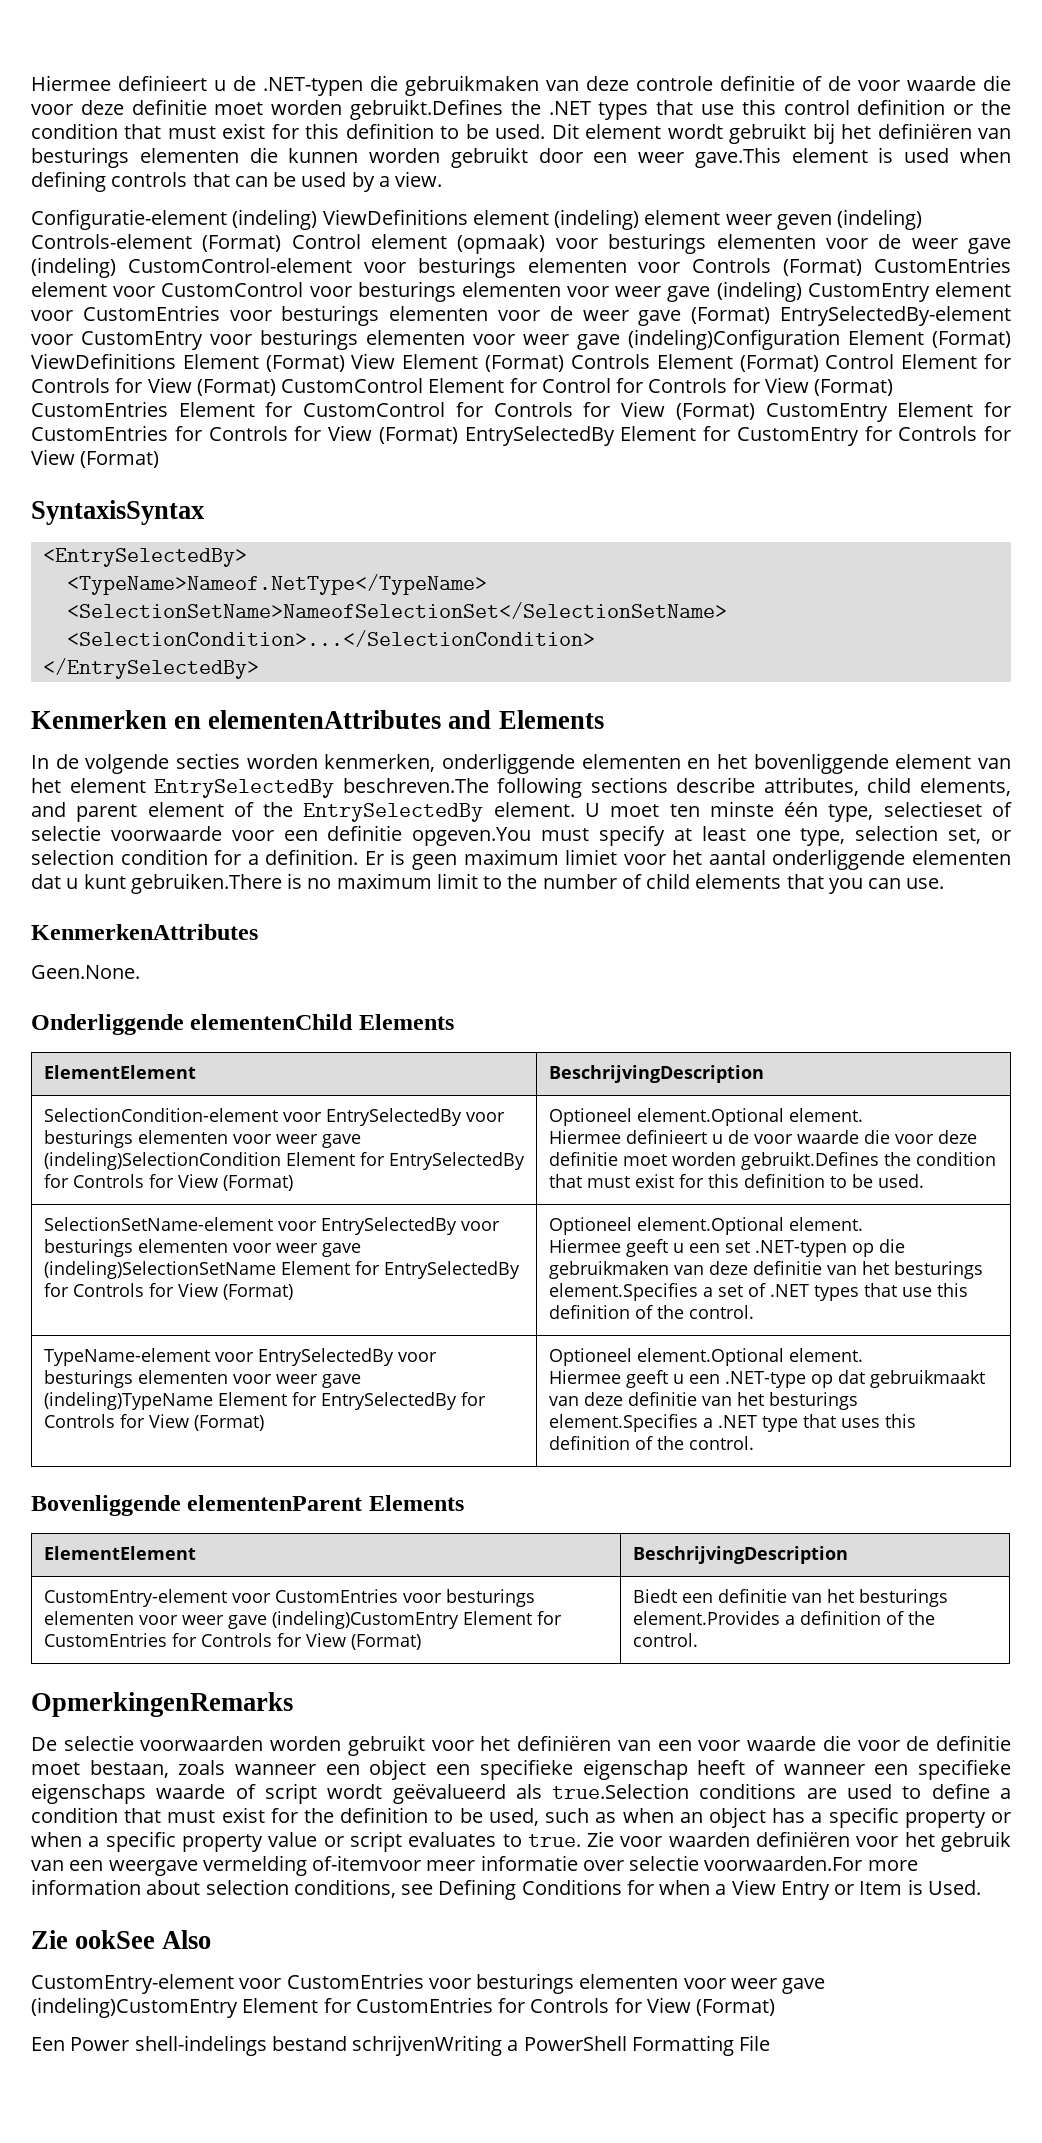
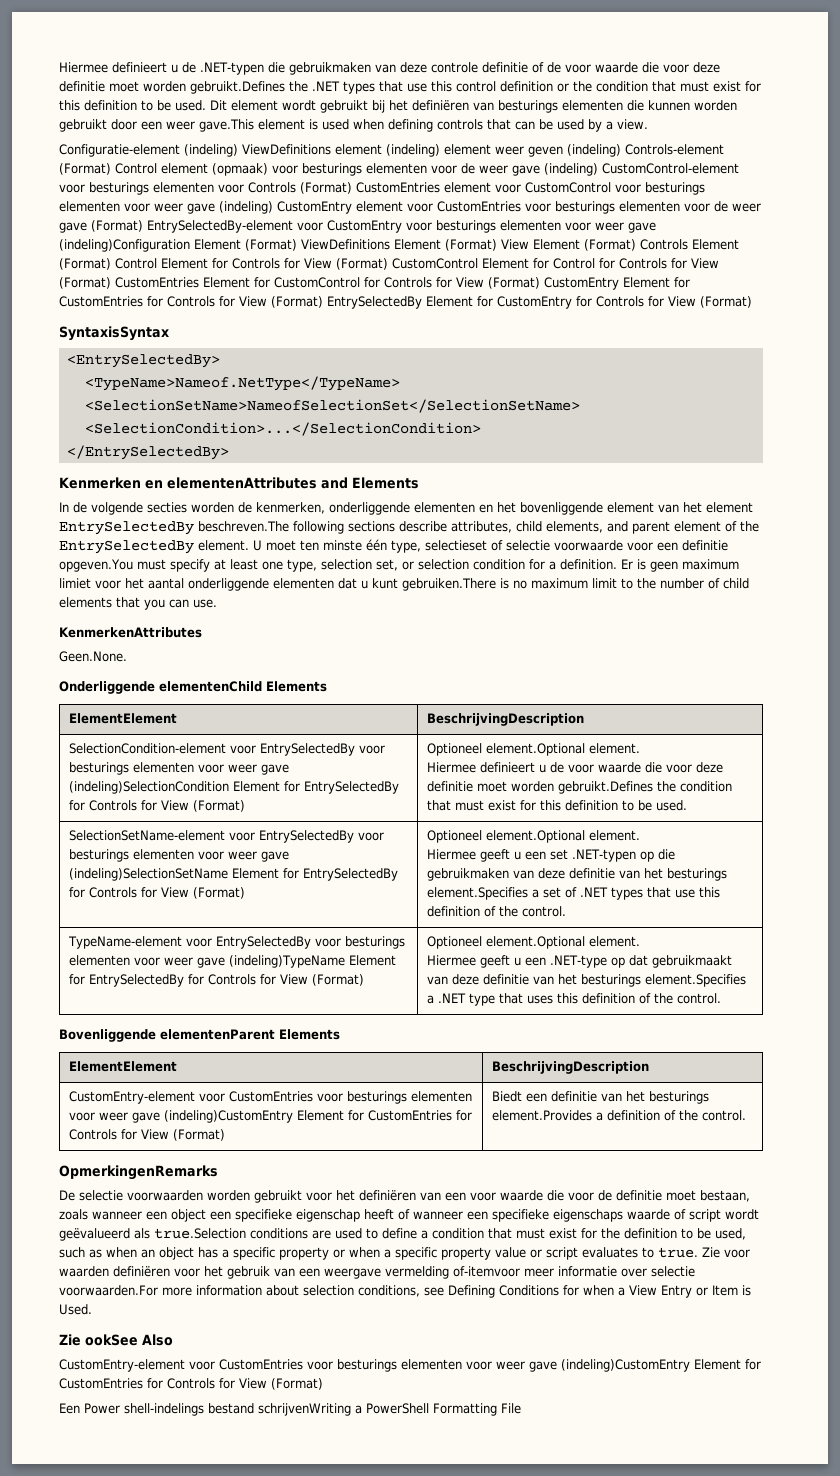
- In de volgende secties worden kenmerken, onderliggende elementen en het bovenliggende element van het element EntrySelectedBy beschreven.The following sections describe attributes, child elements, and parent element of the EntrySelectedBy element.
+ In de volgende secties worden de kenmerken, onderliggende elementen en het bovenliggende element van het element EntrySelectedBy beschreven.The following sections describe attributes, child elements, and parent element of the EntrySelectedBy element.

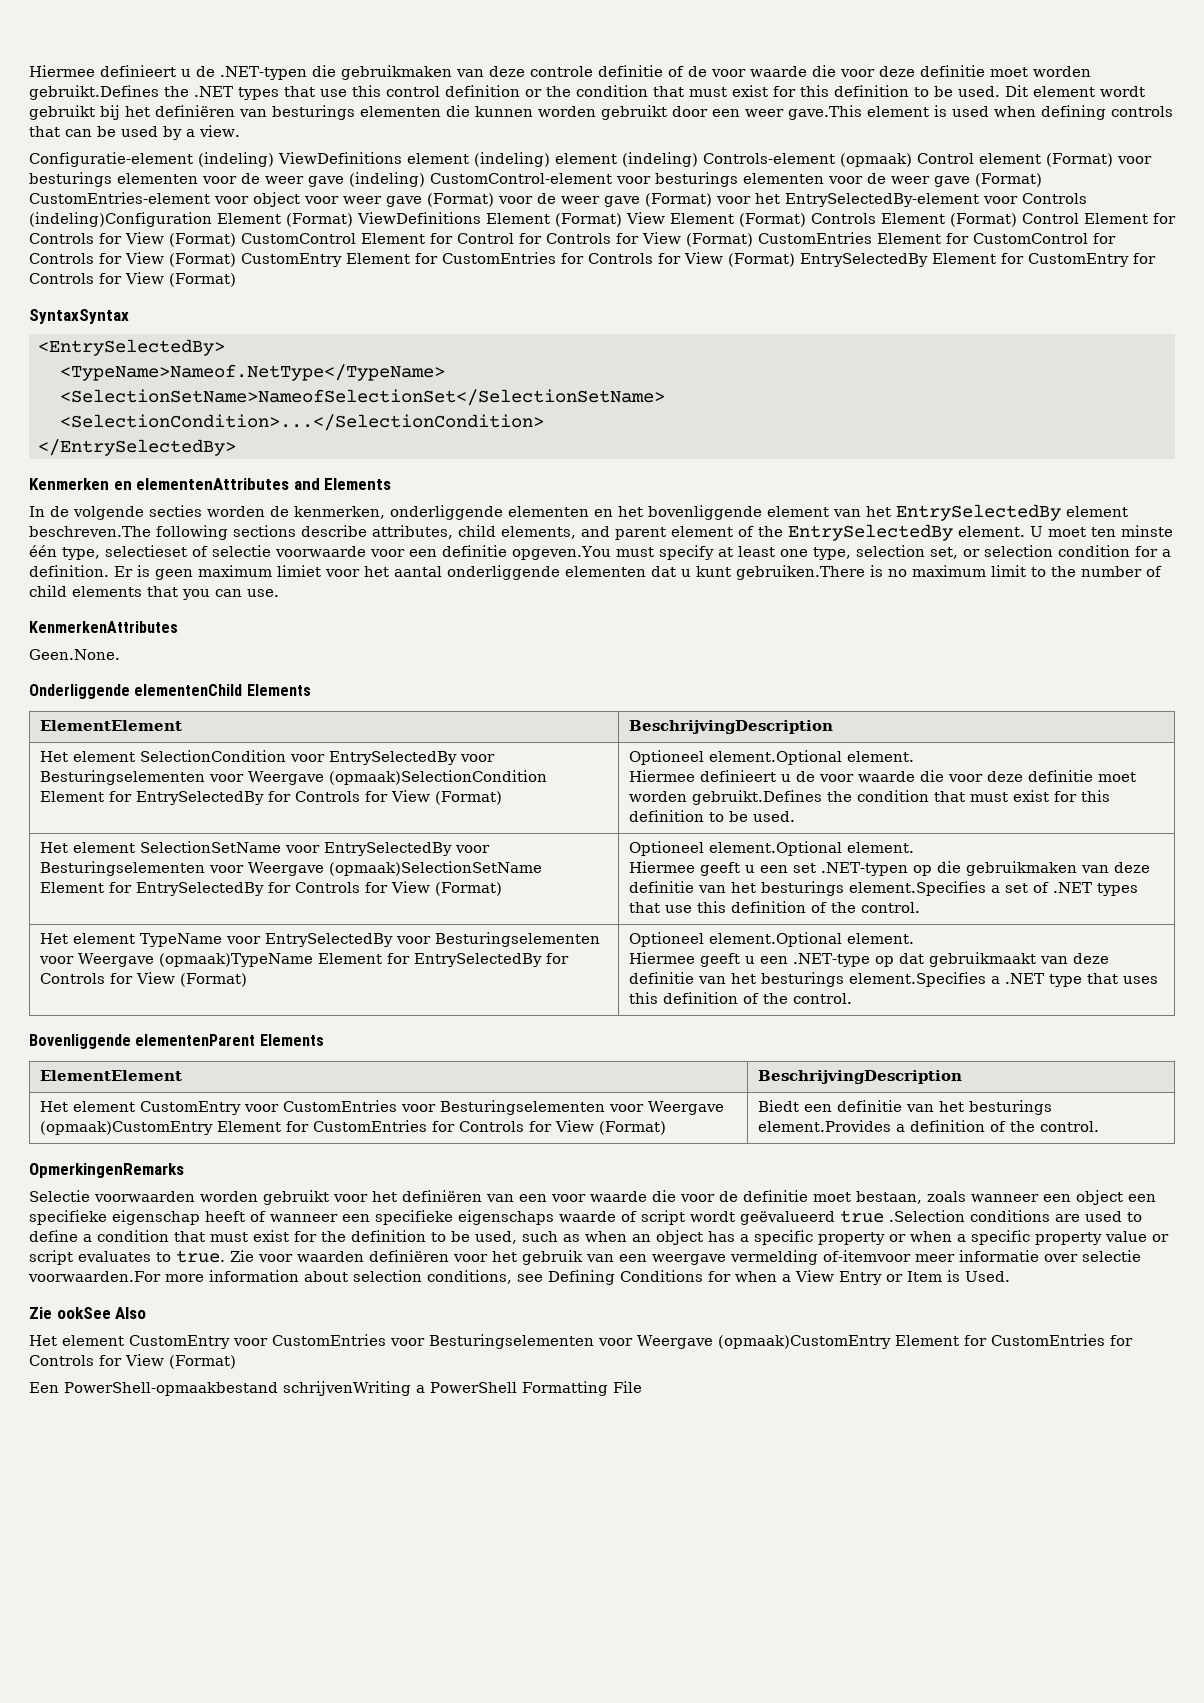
- Configuratie-element (indeling) ViewDefinitions element (indeling) element weer geven (indeling) Controls-element (Format) Control element (opmaak) voor besturings elementen voor de weer gave (indeling) CustomControl-element voor besturings elementen voor Controls (Format) CustomEntries element voor CustomControl voor besturings elementen voor weer gave (indeling) CustomEntry element voor CustomEntries voor besturings elementen voor de weer gave (Format) EntrySelectedBy-element voor CustomEntry voor besturings elementen voor weer gave (indeling)Configuration Element (Format) ViewDefinitions Element (Format) View Element (Format) Controls Element (Format) Control Element for Controls for View (Format) CustomControl Element for Control for Controls for View (Format) CustomEntries Element for CustomControl for Controls for View (Format) CustomEntry Element for CustomEntries for Controls for View (Format) EntrySelectedBy Element for CustomEntry for Controls for View (Format)
+ Configuratie-element (indeling) ViewDefinitions element (indeling) element (indeling) Controls-element (opmaak) Control element (Format) voor besturings elementen voor de weer gave (indeling) CustomControl-element voor besturings elementen voor de weer gave (Format) CustomEntries-element voor object voor weer gave (Format) voor de weer gave (Format) voor het EntrySelectedBy-element voor Controls (indeling)Configuration Element (Format) ViewDefinitions Element (Format) View Element (Format) Controls Element (Format) Control Element for Controls for View (Format) CustomControl Element for Control for Controls for View (Format) CustomEntries Element for CustomControl for Controls for View (Format) CustomEntry Element for CustomEntries for Controls for View (Format) EntrySelectedBy Element for CustomEntry for Controls for View (Format)
- SyntaxisSyntax
+ SyntaxSyntax
- In de volgende secties worden de kenmerken, onderliggende elementen en het bovenliggende element van het element EntrySelectedBy beschreven.The following sections describe attributes, child elements, and parent element of the EntrySelectedBy element.
+ In de volgende secties worden de kenmerken, onderliggende elementen en het bovenliggende element van het EntrySelectedBy element beschreven.The following sections describe attributes, child elements, and parent element of the EntrySelectedBy element.
- SelectionCondition-element voor EntrySelectedBy voor besturings elementen voor weer gave (indeling)SelectionCondition Element for EntrySelectedBy for Controls for View (Format)
+ Het element SelectionCondition voor EntrySelectedBy voor Besturingselementen voor Weergave (opmaak)SelectionCondition Element for EntrySelectedBy for Controls for View (Format)
- SelectionSetName-element voor EntrySelectedBy voor besturings elementen voor weer gave (indeling)SelectionSetName Element for EntrySelectedBy for Controls for View (Format)
+ Het element SelectionSetName voor EntrySelectedBy voor Besturingselementen voor Weergave (opmaak)SelectionSetName Element for EntrySelectedBy for Controls for View (Format)
- TypeName-element voor EntrySelectedBy voor besturings elementen voor weer gave (indeling)TypeName Element for EntrySelectedBy for Controls for View (Format)
+ Het element TypeName voor EntrySelectedBy voor Besturingselementen voor Weergave (opmaak)TypeName Element for EntrySelectedBy for Controls for View (Format)
- CustomEntry-element voor CustomEntries voor besturings elementen voor weer gave (indeling)CustomEntry Element for CustomEntries for Controls for View (Format) | Biedt een definitie van het besturings element.Provides a definition of the control.
+ Het element CustomEntry voor CustomEntries voor Besturingselementen voor Weergave (opmaak)CustomEntry Element for CustomEntries for Controls for View (Format) | Biedt een definitie van het besturings element.Provides a definition of the control.
- De selectie voorwaarden worden gebruikt voor het definiëren van een voor waarde die voor de definitie moet bestaan, zoals wanneer een object een specifieke eigenschap heeft of wanneer een specifieke eigenschaps waarde of script wordt geëvalueerd als true.Selection conditions are used to define a condition that must exist for the definition to be used, such as when an object has a specific property or when a specific property value or script evaluates to true.
+ Selectie voorwaarden worden gebruikt voor het definiëren van een voor waarde die voor de definitie moet bestaan, zoals wanneer een object een specifieke eigenschap heeft of wanneer een specifieke eigenschaps waarde of script wordt geëvalueerd true .Selection conditions are used to define a condition that must exist for the definition to be used, such as when an object has a specific property or when a specific property value or script evaluates to true.
  Zie ookSee Also
- CustomEntry-element voor CustomEntries voor besturings elementen voor weer gave (indeling)CustomEntry Element for CustomEntries for Controls for View (Format)
+ Het element CustomEntry voor CustomEntries voor Besturingselementen voor Weergave (opmaak)CustomEntry Element for CustomEntries for Controls for View (Format)
- Een Power shell-indelings bestand schrijvenWriting a PowerShell Formatting File
+ Een PowerShell-opmaakbestand schrijvenWriting a PowerShell Formatting File

